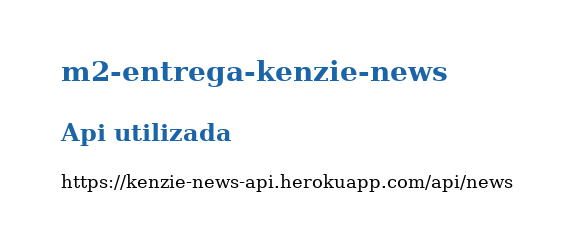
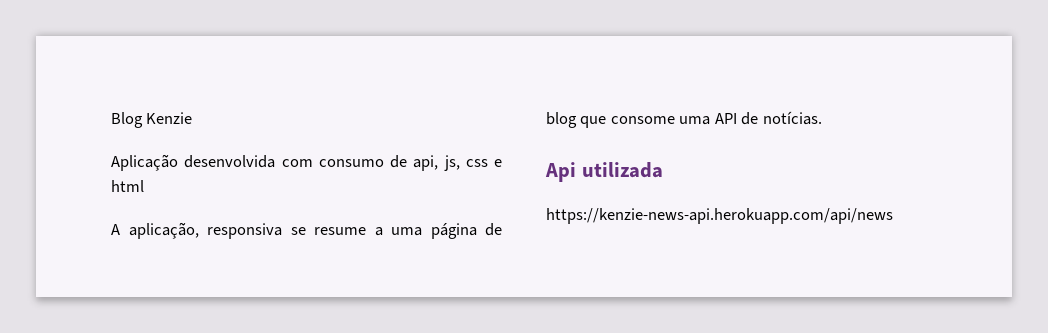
- m2-entrega-kenzie-news
+ Blog Kenzie
+ Aplicação desenvolvida com consumo de api, js, css e html
+ A aplicação, responsiva se resume a uma página de blog que consome uma API de notícias.

